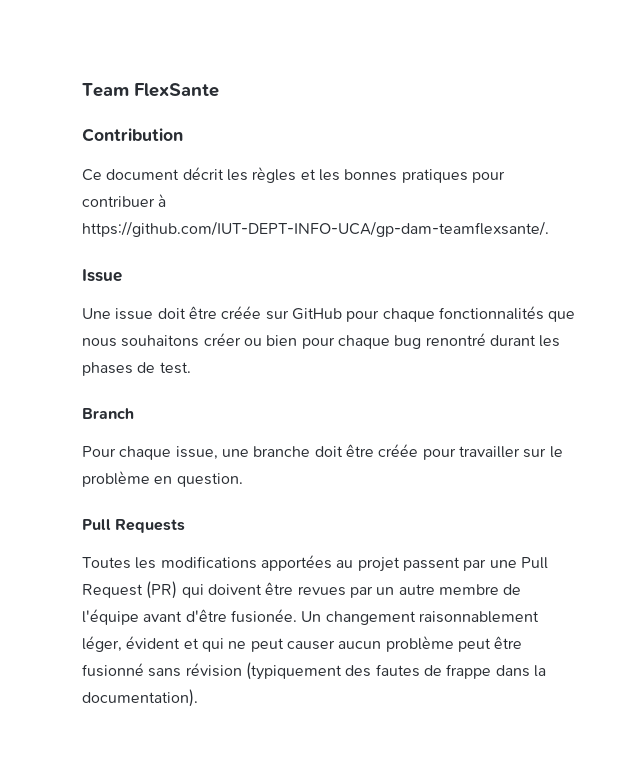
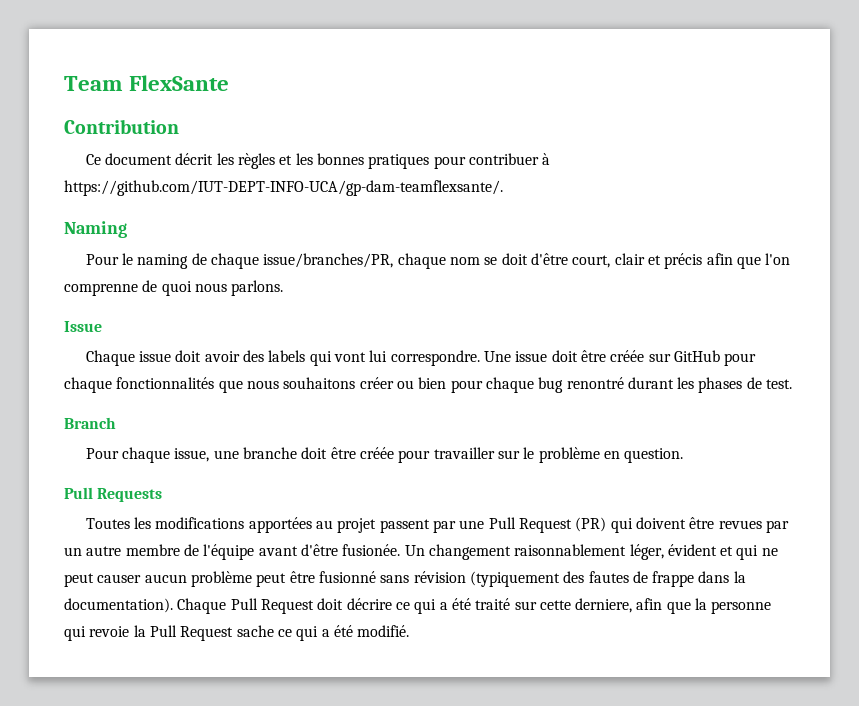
+ Naming
+ Pour le naming de chaque issue/branches/PR, chaque nom se doit d'être court, clair et précis afin que l'on comprenne de quoi nous parlons.
  Issue
- Une issue doit être créée sur GitHub pour chaque fonctionnalités que nous souhaitons créer ou bien pour chaque bug renontré durant les phases de test.
+ Chaque issue doit avoir des labels qui vont lui correspondre. Une issue doit être créée sur GitHub pour chaque fonctionnalités que nous souhaitons créer ou bien pour chaque bug renontré durant les phases de test.
+ Chaque Pull Request doit décrire ce qui a été traité sur cette derniere, afin que la personne qui revoie la Pull Request sache ce qui a été modifié.

